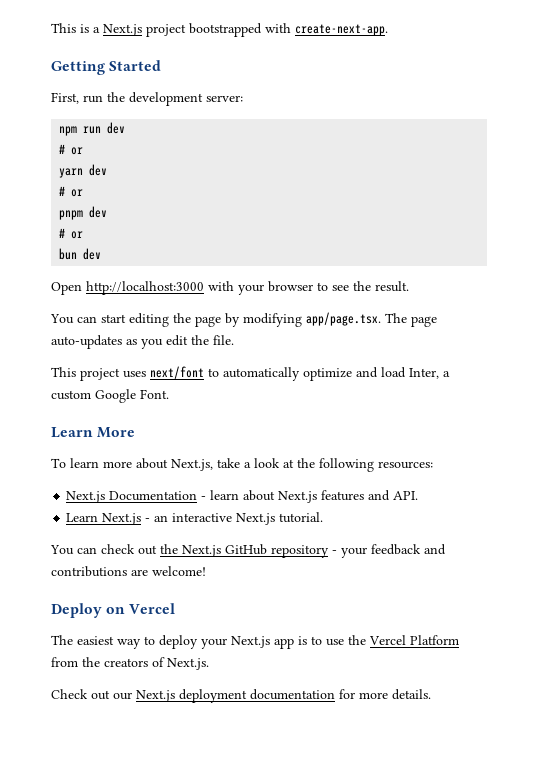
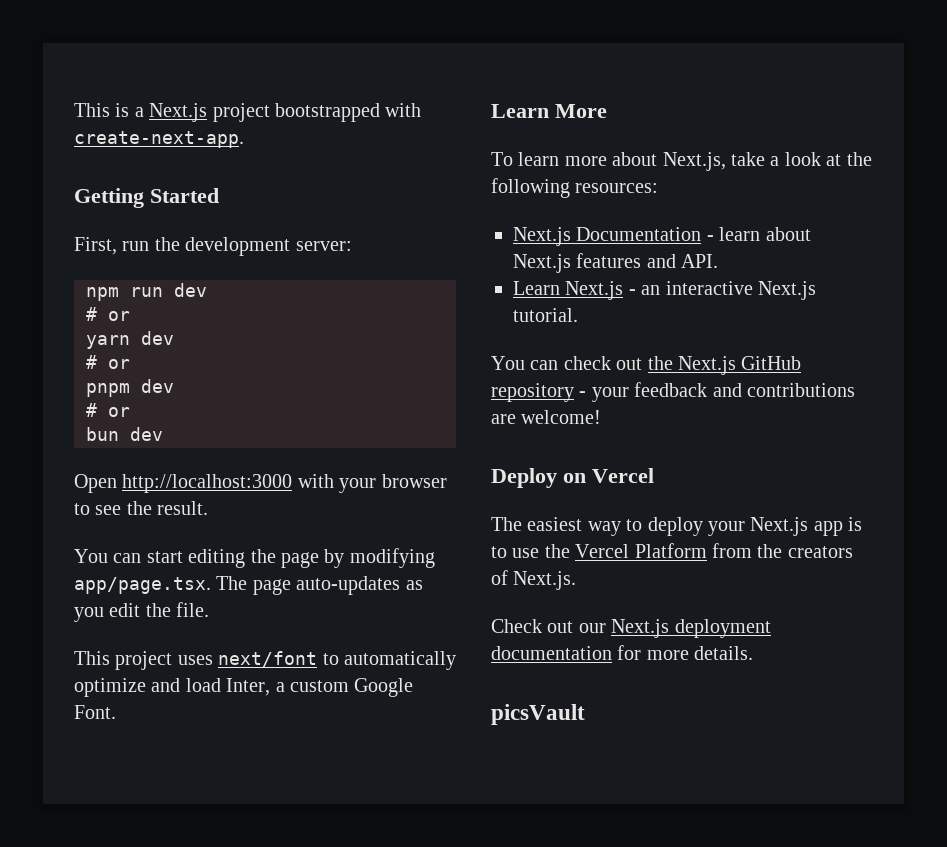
+ picsVault

